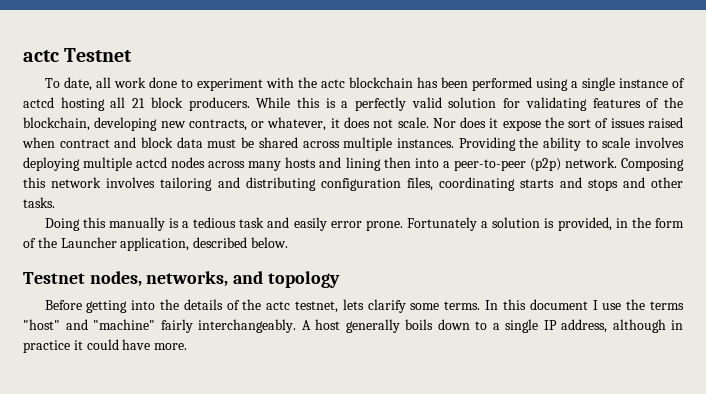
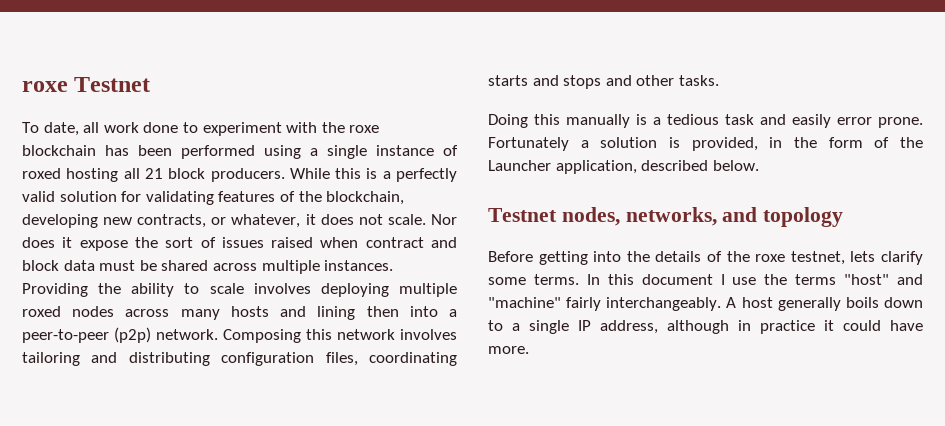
- actc Testnet
+ roxe Testnet
- To date, all work done to experiment with the actc blockchain has been performed using a single instance of actcd hosting all 21 block producers.
+ To date, all work done to experiment with the roxe blockchain has been performed using a single instance of roxed hosting all 21 block producers.
- Providing the ability to scale involves deploying multiple actcd nodes across many hosts and lining then into a peer-to-peer (p2p) network.
+ Providing the ability to scale involves deploying multiple roxed nodes across many hosts and lining then into a peer-to-peer (p2p) network.
- Before getting into the details of the actc testnet, lets clarify some terms.
+ Before getting into the details of the roxe testnet, lets clarify some terms.

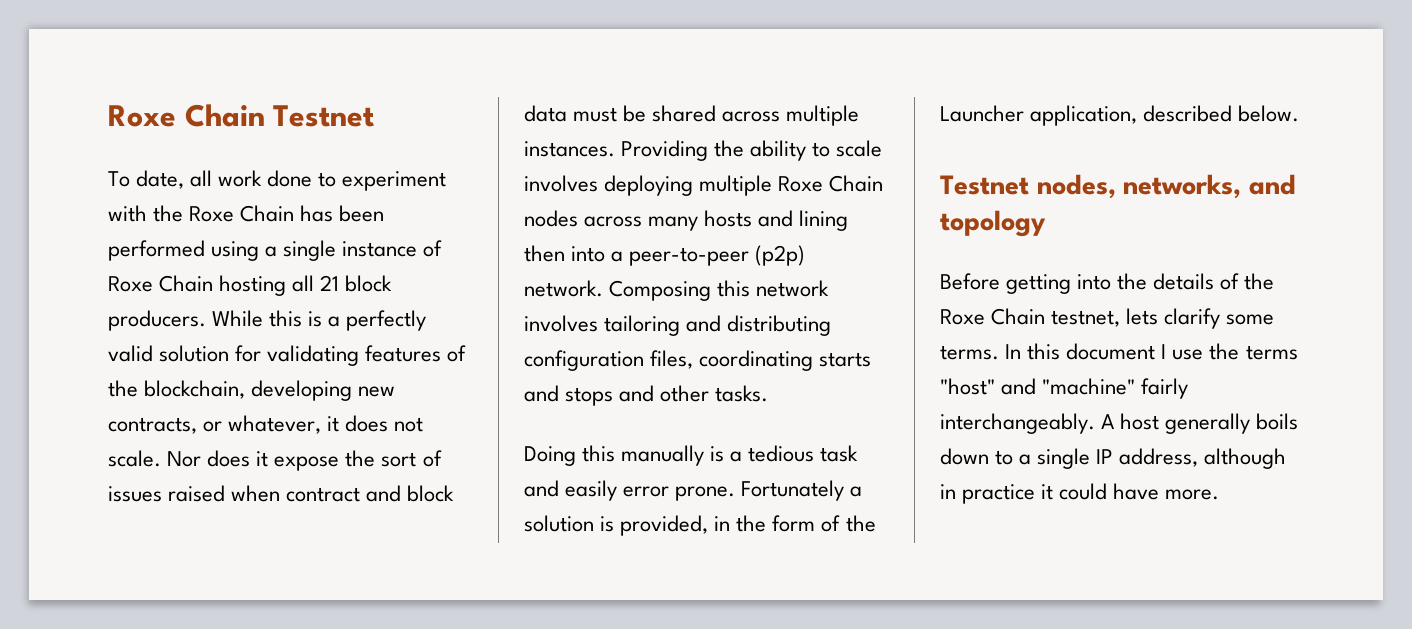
- roxe Testnet
+ Roxe Chain Testnet
- To date, all work done to experiment with the roxe blockchain has been performed using a single instance of roxed hosting all 21 block producers.
+ To date, all work done to experiment with the Roxe Chain has been performed using a single instance of Roxe Chain hosting all 21 block producers.
- Providing the ability to scale involves deploying multiple roxed nodes across many hosts and lining then into a peer-to-peer (p2p) network.
+ Providing the ability to scale involves deploying multiple Roxe Chain nodes across many hosts and lining then into a peer-to-peer (p2p) network.
- Before getting into the details of the roxe testnet, lets clarify some terms.
+ Before getting into the details of the Roxe Chain testnet, lets clarify some terms.

